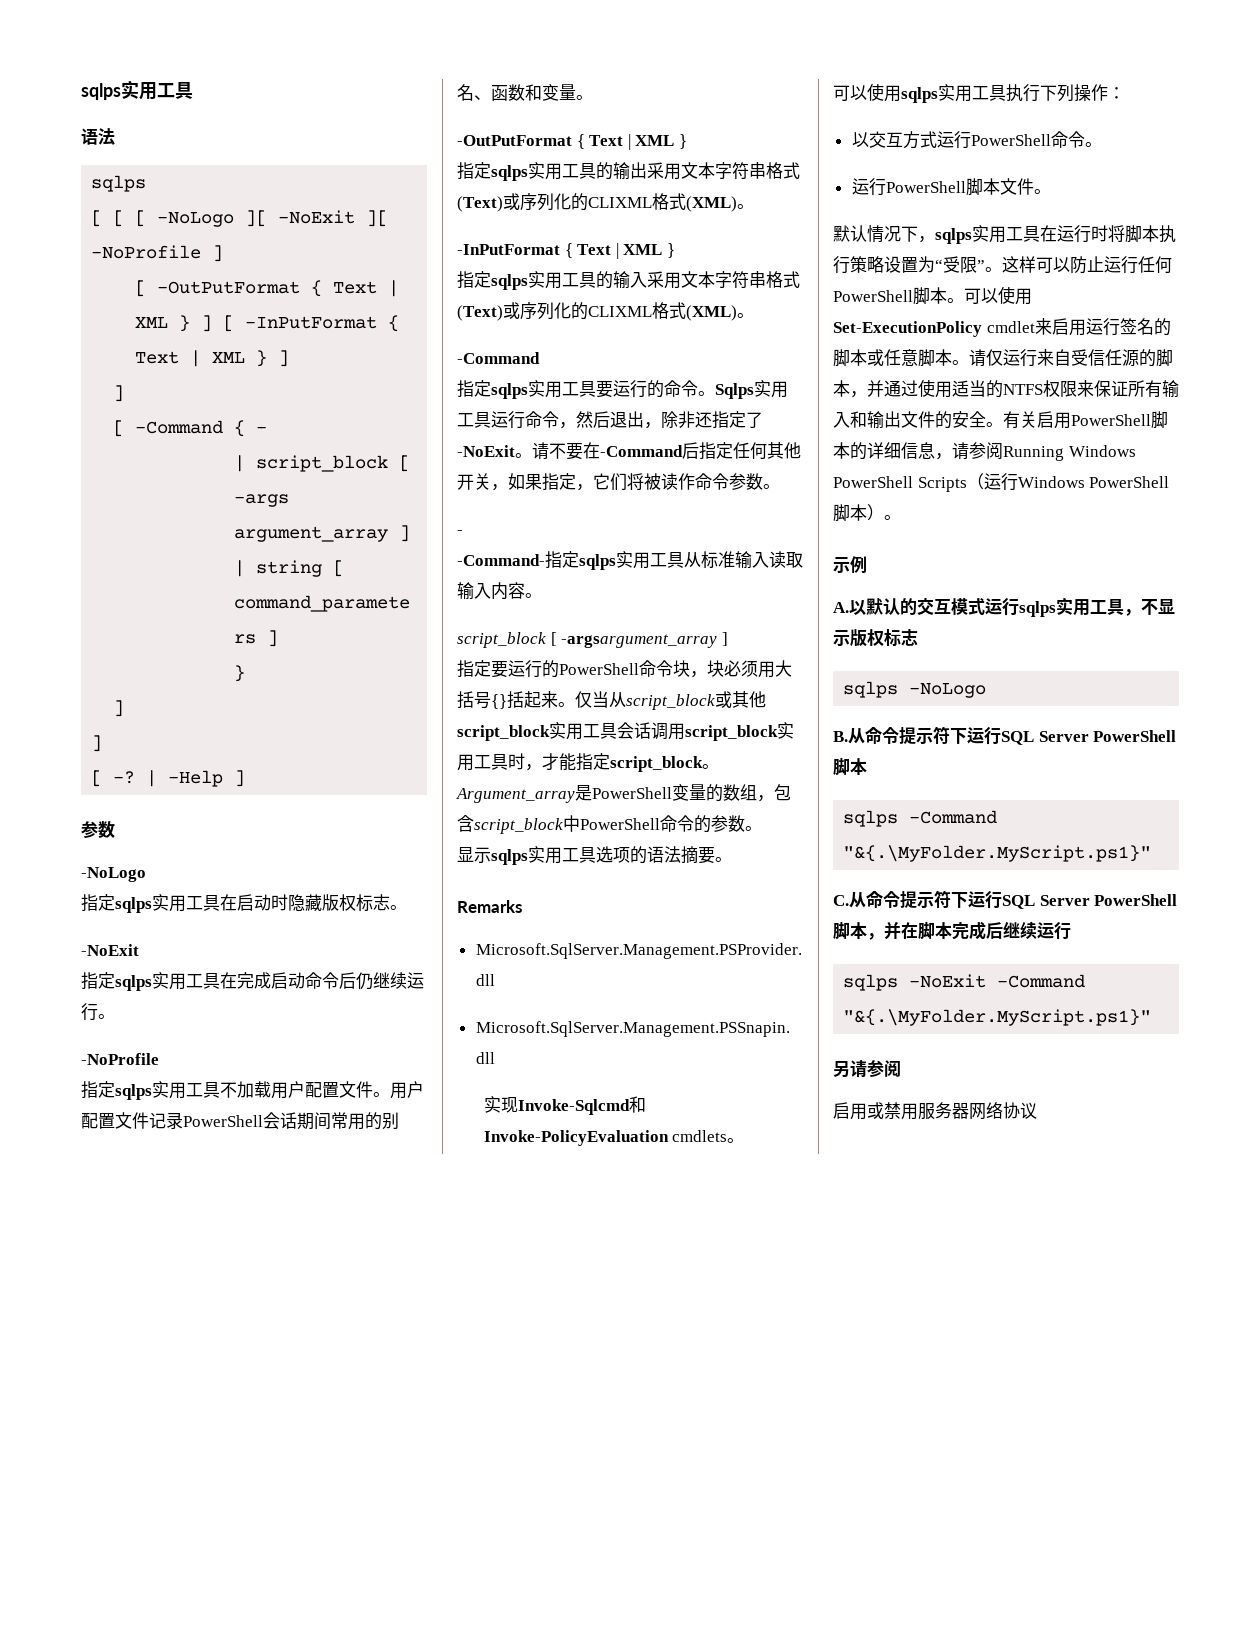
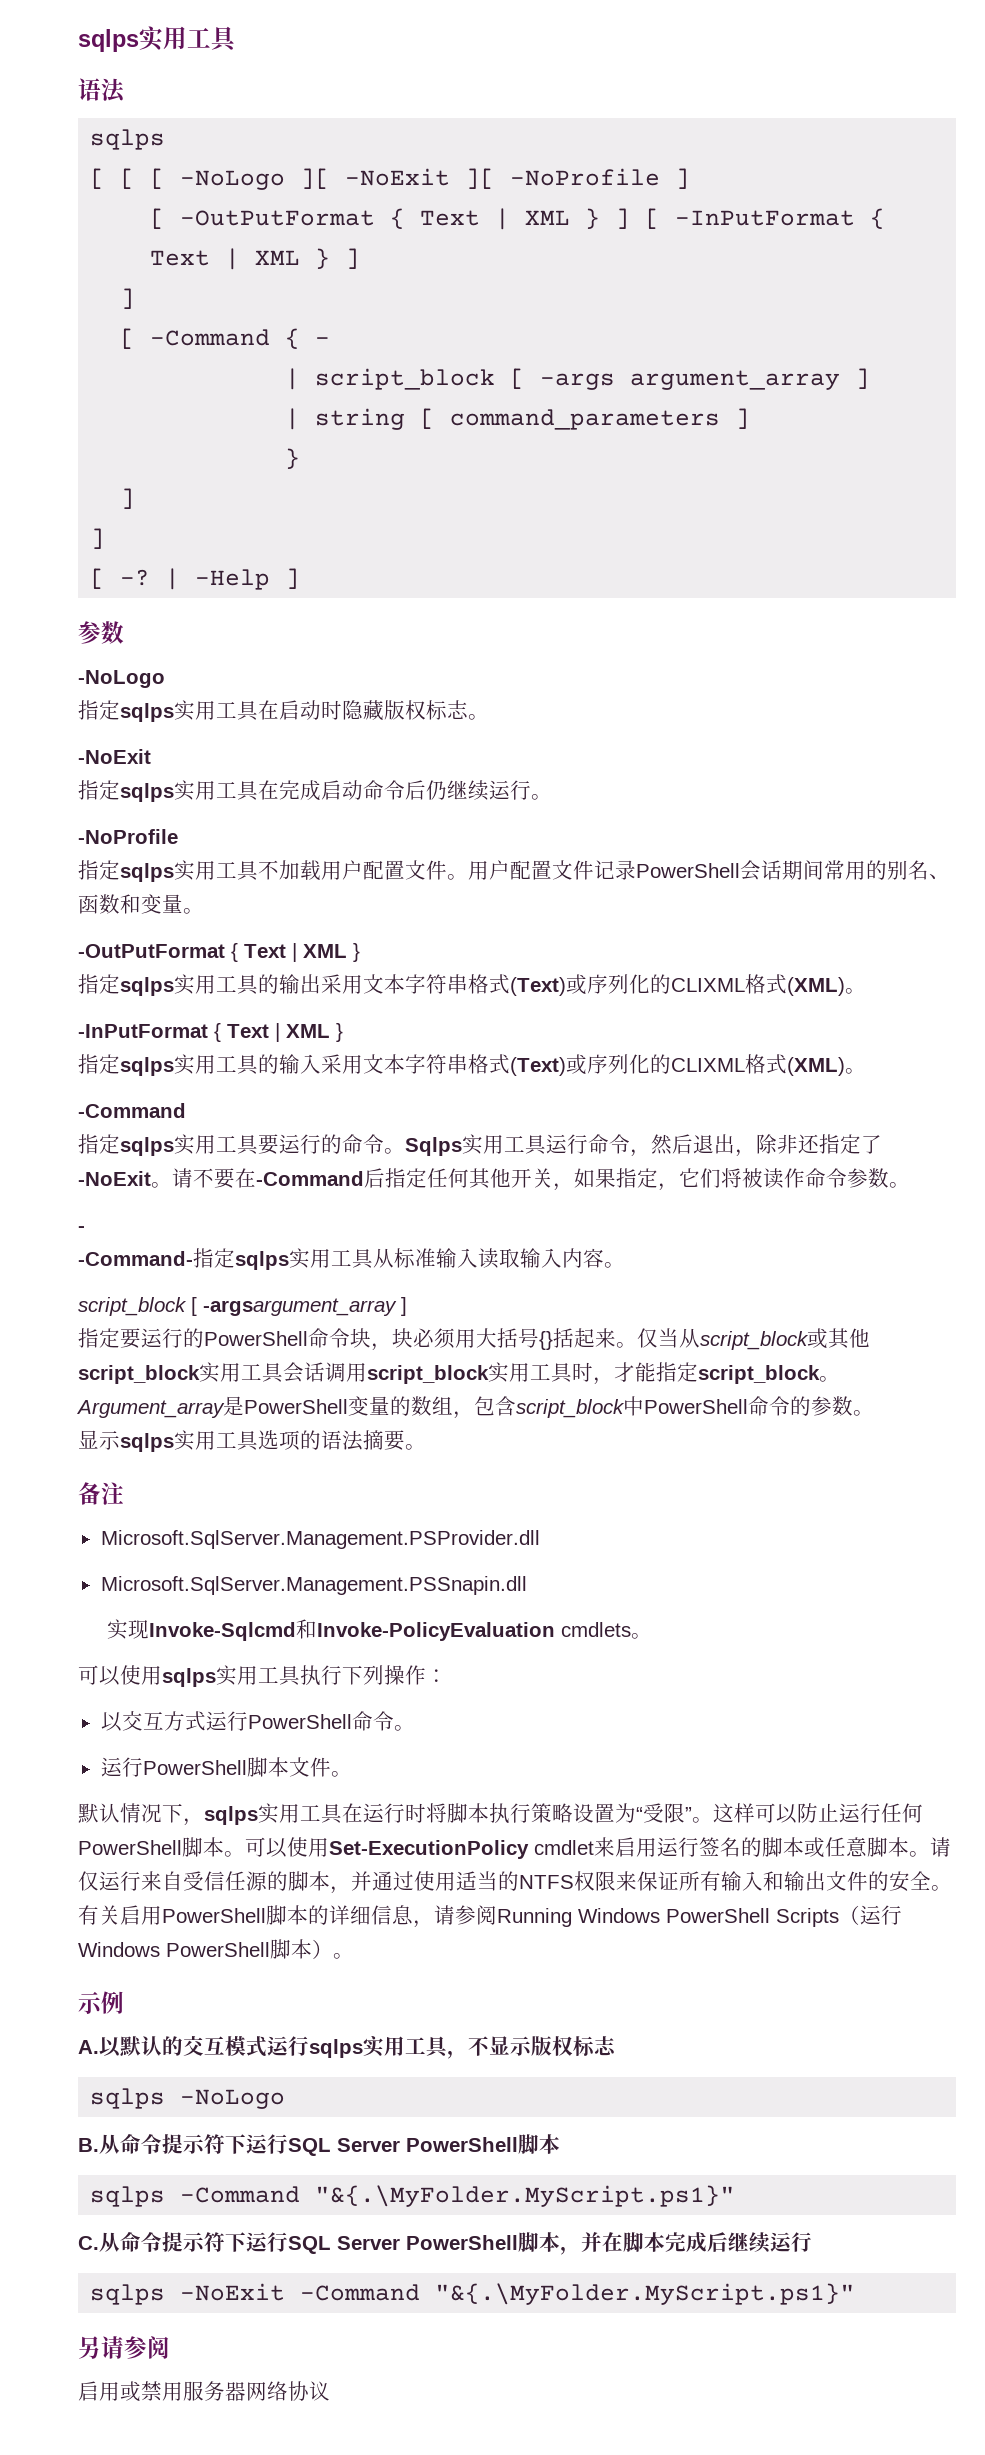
- Remarks
+ 备注

